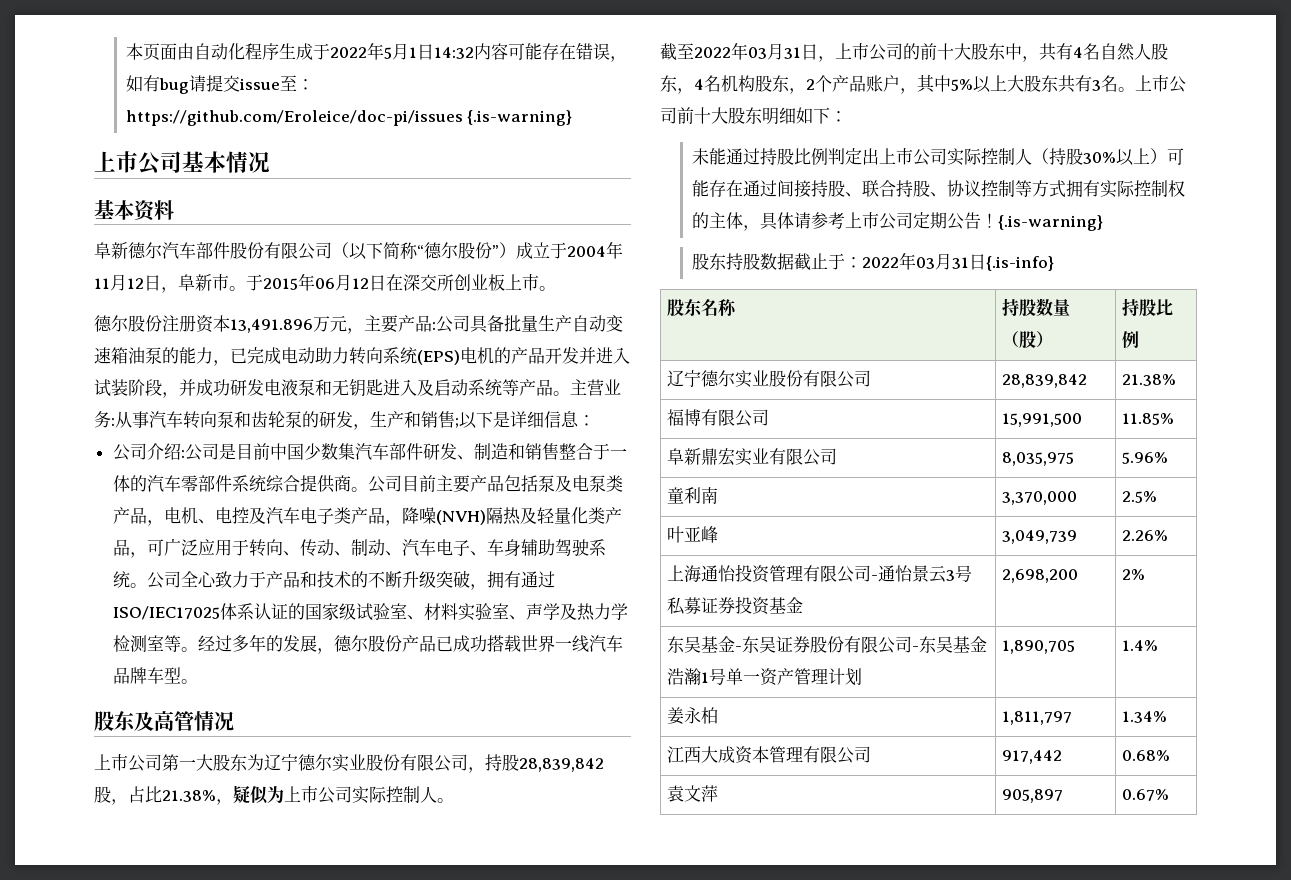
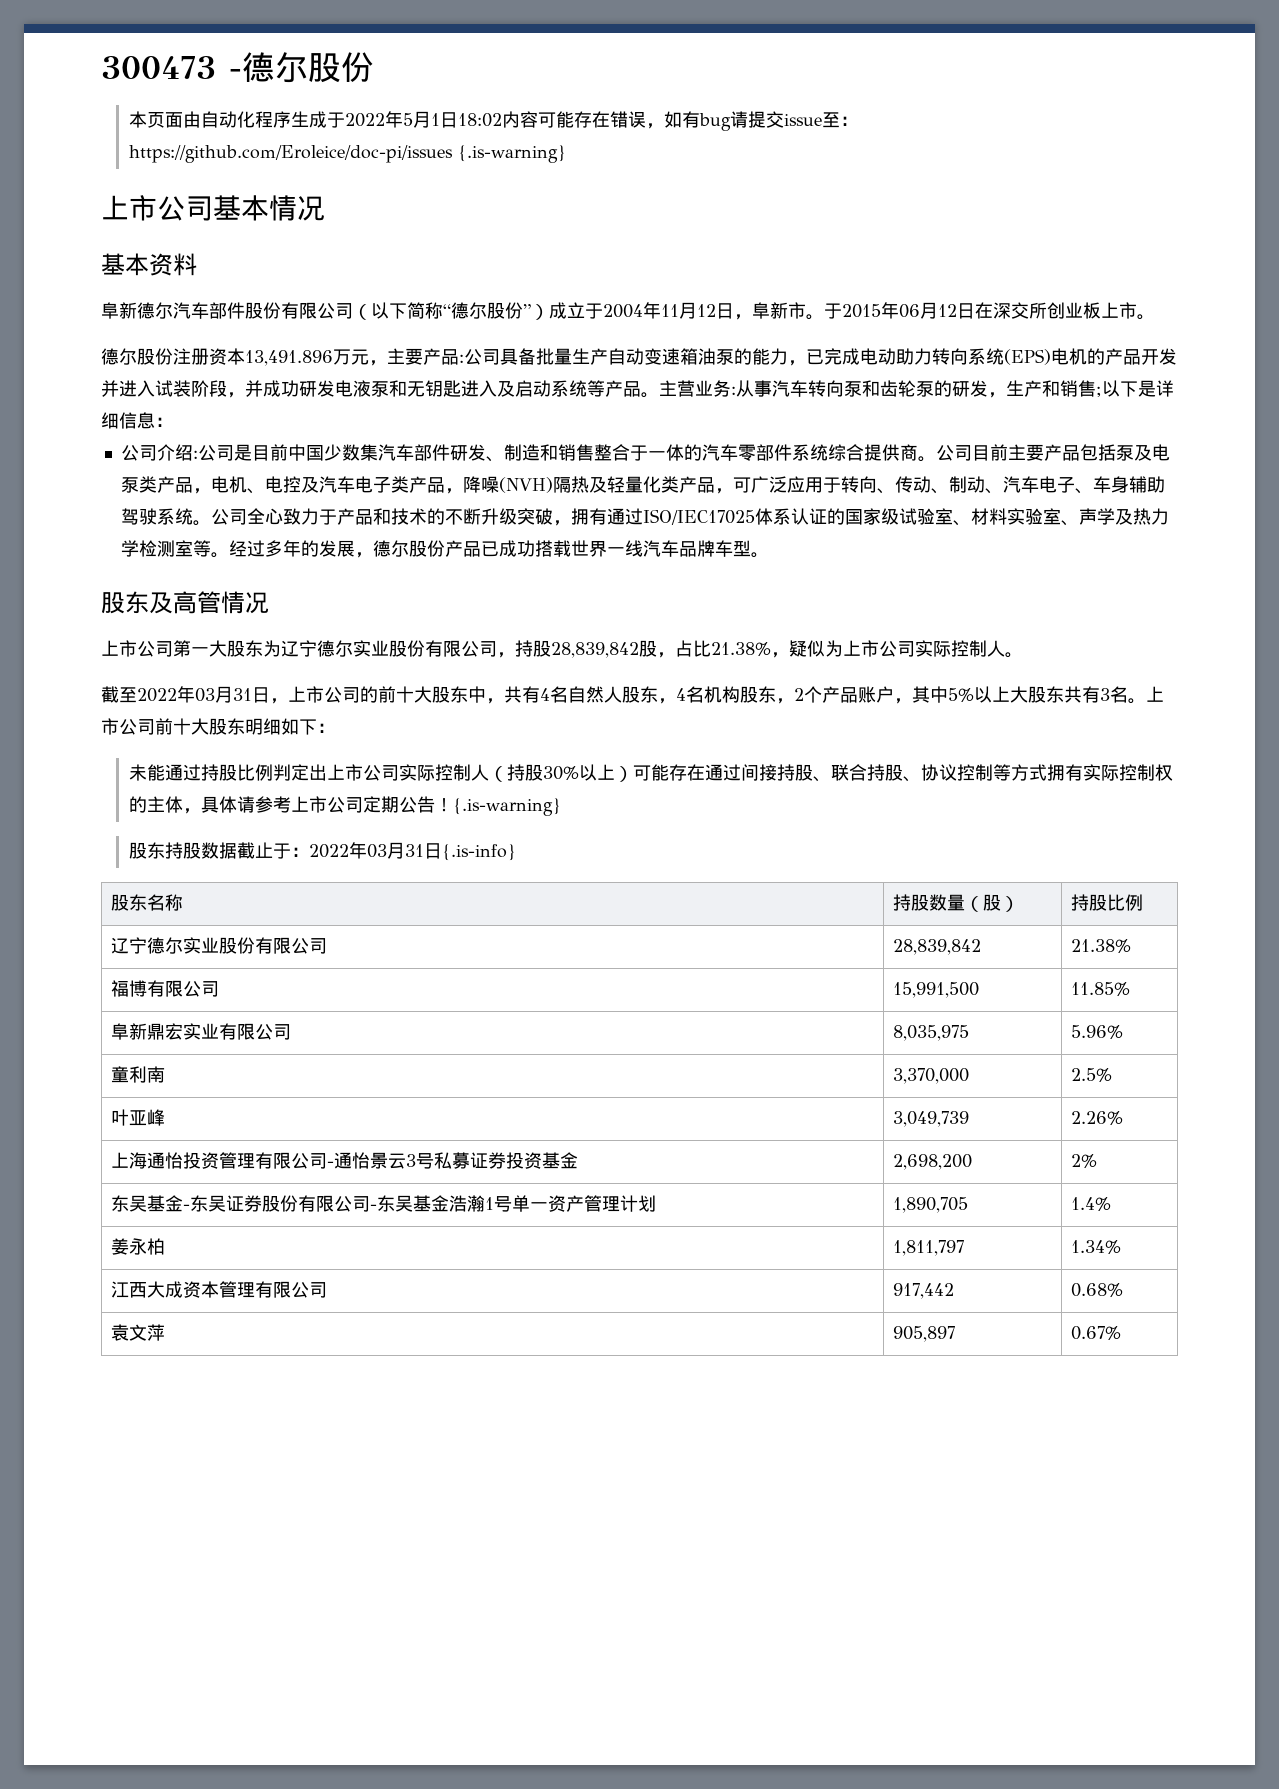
+ 300473 -德尔股份
- 本页面由自动化程序生成于2022年5月1日14:32内容可能存在错误，如有bug请提交issue至：https://github.com/Eroleice/doc-pi/issues {.is-warning}
+ 本页面由自动化程序生成于2022年5月1日18:02内容可能存在错误，如有bug请提交issue至：https://github.com/Eroleice/doc-pi/issues {.is-warning}

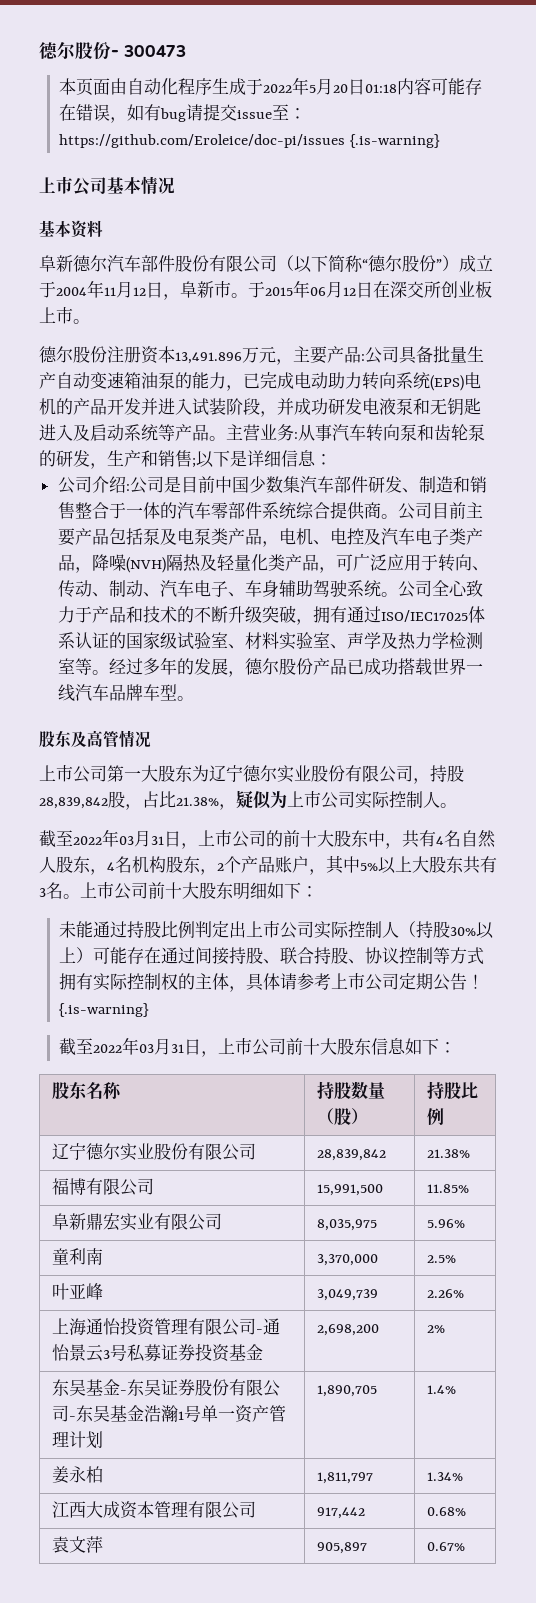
- 300473 -德尔股份
+ 德尔股份- 300473
- 本页面由自动化程序生成于2022年5月1日18:02内容可能存在错误，如有bug请提交issue至：https://github.com/Eroleice/doc-pi/issues {.is-warning}
+ 本页面由自动化程序生成于2022年5月20日01:18内容可能存在错误，如有bug请提交issue至：https://github.com/Eroleice/doc-pi/issues {.is-warning}
- 股东持股数据截止于：2022年03月31日{.is-info}
+ 截至2022年03月31日，上市公司前十大股东信息如下：

